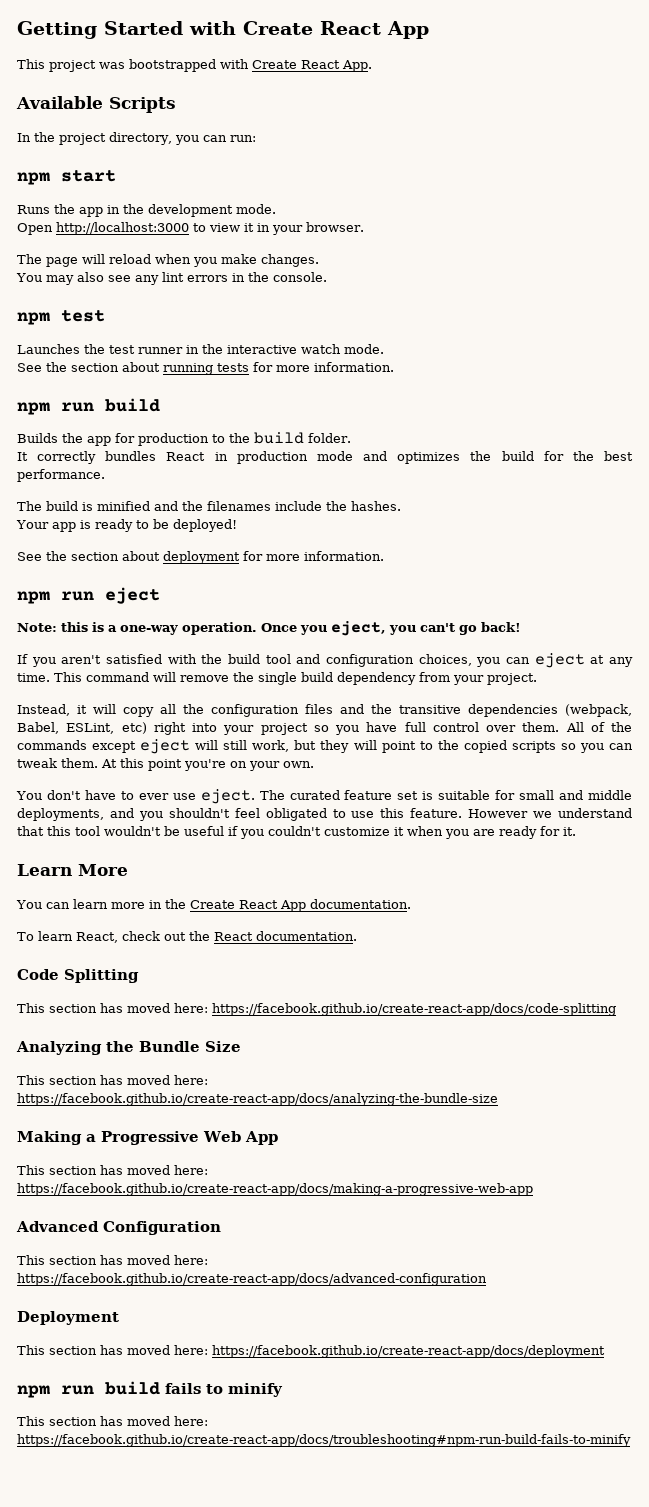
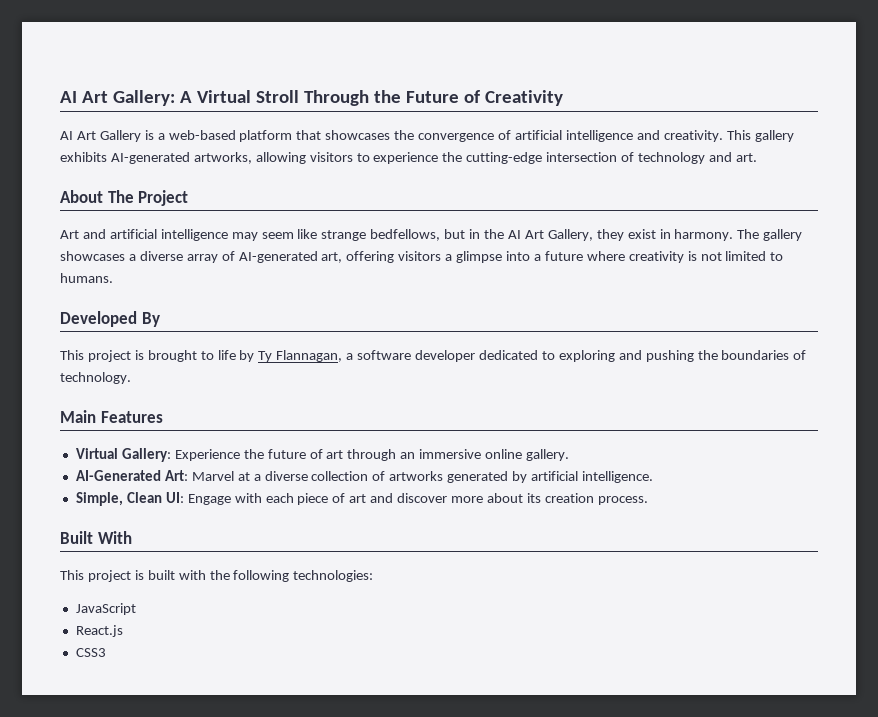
- Getting Started with Create React App
- This project was bootstrapped with Create React App.
- Available Scripts
- In the project directory, you can run:
- npm start
- Runs the app in the development mode.
- Open http://localhost:3000 to view it in your browser.
- The page will reload when you make changes.
- You may also see any lint errors in the console.
- npm test
- Launches the test runner in the interactive watch mode.
- See the section about running tests for more information.
- npm run build
- Builds the app for production to the build folder.
- It correctly bundles React in production mode and optimizes the build for the best performance.
- The build is minified and the filenames include the hashes.
- Your app is ready to be deployed!
- See the section about deployment for more information.
- npm run eject
- Note: this is a one-way operation. Once you eject, you can't go back!
- If you aren't satisfied with the build tool and configuration choices, you can eject at any time. This command will remove the single build dependency from your project.
- Instead, it will copy all the configuration files and the transitive dependencies (webpack, Babel, ESLint, etc) right into your project so you have full control over them. All of the commands except eject will still work, but they will point to the copied scripts so you can tweak them. At this point you're on your own.
- You don't have to ever use eject. The curated feature set is suitable for small and middle deployments, and you shouldn't feel obligated to use this feature. However we understand that this tool wouldn't be useful if you couldn't customize it when you are ready for it.
- Learn More
- You can learn more in the Create React App documentation.
- To learn React, check out the React documentation.
- Code Splitting
- This section has moved here: https://facebook.github.io/create-react-app/docs/code-splitting
- Analyzing the Bundle Size
- This section has moved here: https://facebook.github.io/create-react-app/docs/analyzing-the-bundle-size
- Making a Progressive Web App
- This section has moved here: https://facebook.github.io/create-react-app/docs/making-a-progressive-web-app
- Advanced Configuration
- This section has moved here: https://facebook.github.io/create-react-app/docs/advanced-configuration
- Deployment
- This section has moved here: https://facebook.github.io/create-react-app/docs/deployment
- npm run build fails to minify
- This section has moved here: https://facebook.github.io/create-react-app/docs/troubleshooting#npm-run-build-fails-to-minify
+ AI Art Gallery: A Virtual Stroll Through the Future of Creativity
+ AI Art Gallery is a web-based platform that showcases the convergence of artificial intelligence and creativity. This gallery exhibits AI-generated artworks, allowing visitors to experience the cutting-edge intersection of technology and art.
+ About The Project
+ Art and artificial intelligence may seem like strange bedfellows, but in the AI Art Gallery, they exist in harmony. The gallery showcases a diverse array of AI-generated art, offering visitors a glimpse into a future where creativity is not limited to humans.
+ Developed By
+ This project is brought to life by Ty Flannagan, a software developer dedicated to exploring and pushing the boundaries of technology.
+ Main Features
+ Virtual Gallery: Experience the future of art through an immersive online gallery.
+ AI-Generated Art: Marvel at a diverse collection of artworks generated by artificial intelligence.
+ Simple, Clean UI: Engage with each piece of art and discover more about its creation process.
+ Built With
+ This project is built with the following technologies:
+ JavaScript
+ React.js
+ CSS3

